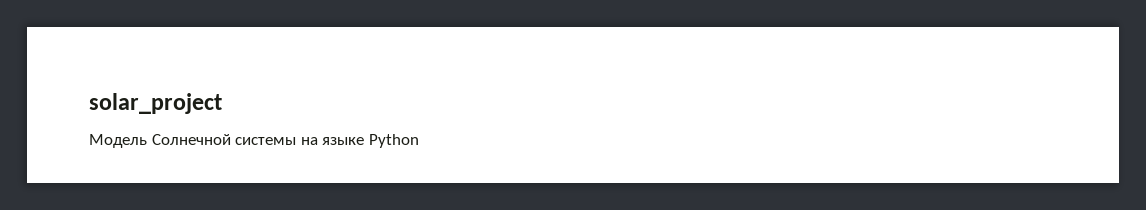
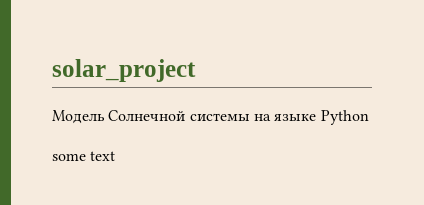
+ some text

